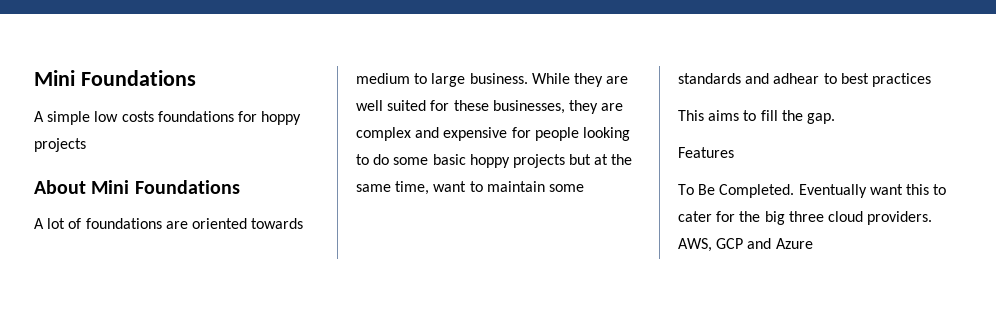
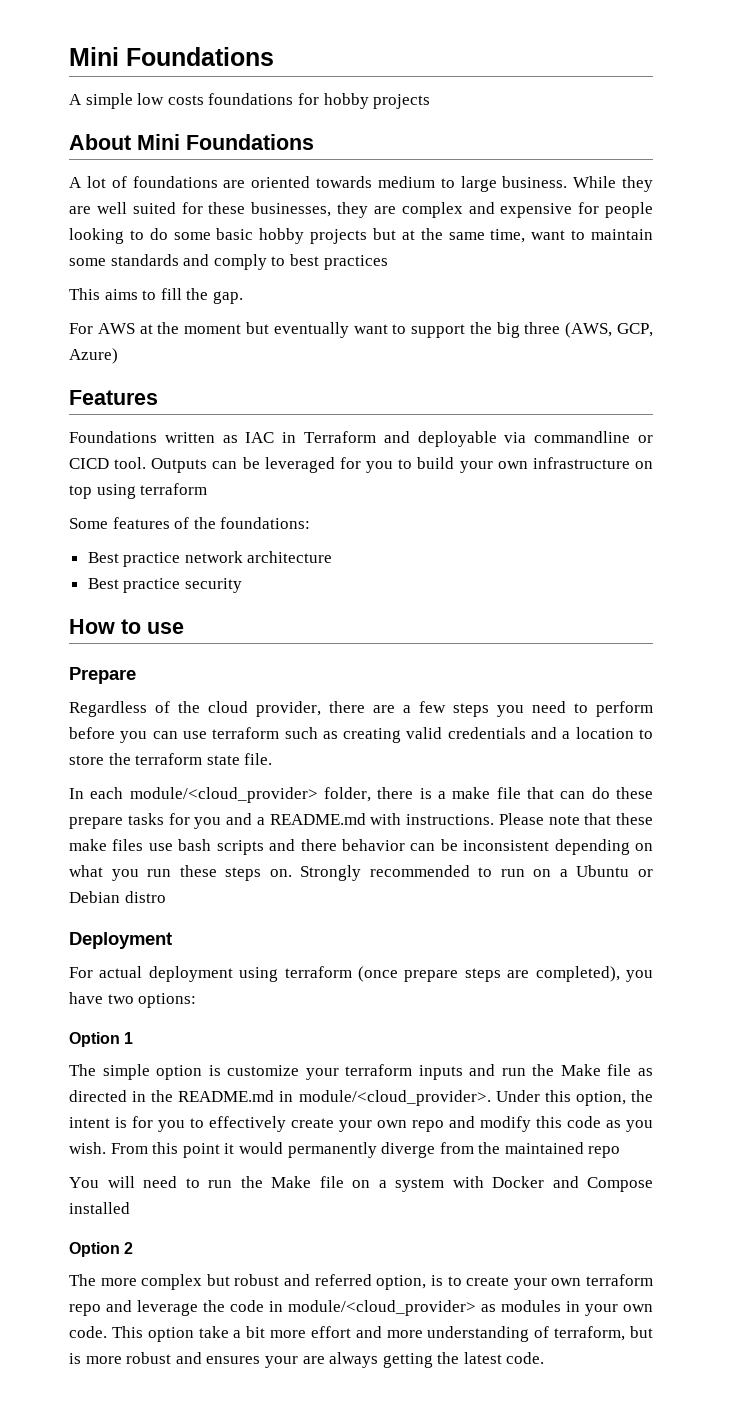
- A simple low costs foundations for hoppy projects
+ A simple low costs foundations for hobby projects
- While they are well suited for these businesses, they are complex and expensive for people looking to do some basic hoppy projects but at the same time, want to maintain some standards and adhear to best practices
+ While they are well suited for these businesses, they are complex and expensive for people looking to do some basic hobby projects but at the same time, want to maintain some standards and comply to best practices
+ For AWS at the moment but eventually want to support the big three (AWS, GCP, Azure)
  Features
- To Be Completed. Eventually want this to cater for the big three cloud providers. AWS, GCP and Azure
+ Foundations written as IAC in Terraform and deployable via commandline or CICD tool. Outputs can be leveraged for you to build your own infrastructure on top using terraform
+ Some features of the foundations:
+ Best practice network architecture
+ Best practice security
+ How to use
+ Prepare
+ Regardless of the cloud provider, there are a few steps you need to perform before you can use terraform such as creating valid credentials and a location to store the terraform state file.
+ In each module/<cloud_provider> folder, there is a make file that can do these prepare tasks for you and a README.md with instructions. Please note that these make files use bash scripts and there behavior can be inconsistent depending on what you run these steps on. Strongly recommended to run on a Ubuntu or Debian distro
+ Deployment
+ For actual deployment using terraform (once prepare steps are completed), you have two options:
+ Option 1
+ The simple option is customize your terraform inputs and run the Make file as directed in the README.md in module/<cloud_provider>. Under this option, the intent is for you to effectively create your own repo and modify this code as you wish. From this point it would permanently diverge from the maintained repo
+ You will need to run the Make file on a system with Docker and Compose installed
+ Option 2
+ The more complex but robust and referred option, is to create your own terraform repo and leverage the code in module/<cloud_provider> as modules in your own code. This option take a bit more effort and more understanding of terraform, but is more robust and ensures your are always getting the latest code.

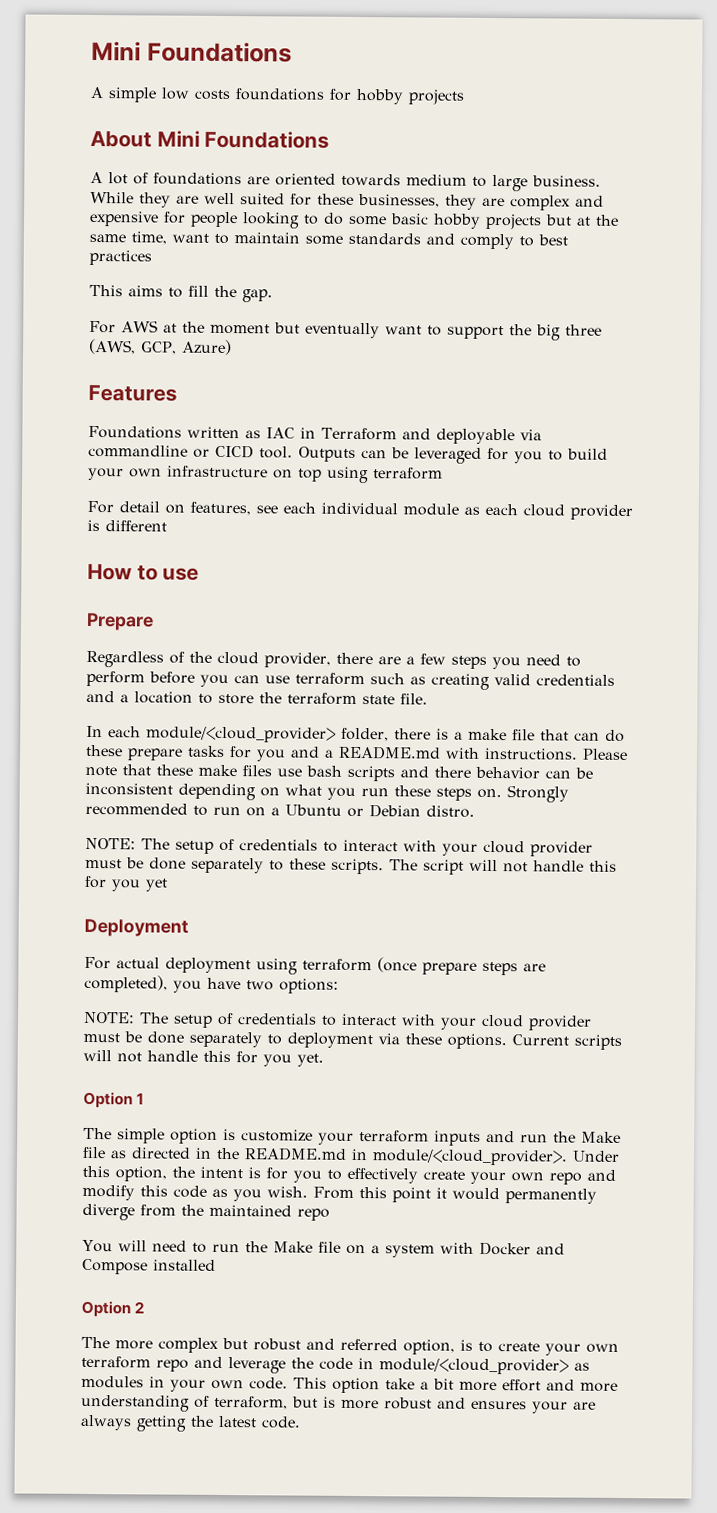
- Some features of the foundations:
- Best practice network architecture
- Best practice security
+ For detail on features, see each individual module as each cloud provider is different
- Strongly recommended to run on a Ubuntu or Debian distro
+ Strongly recommended to run on a Ubuntu or Debian distro.
+ NOTE: The setup of credentials to interact with your cloud provider must be done separately to these scripts. The script will not handle this for you yet
+ NOTE: The setup of credentials to interact with your cloud provider must be done separately to deployment via these options. Current scripts will not handle this for you yet.

